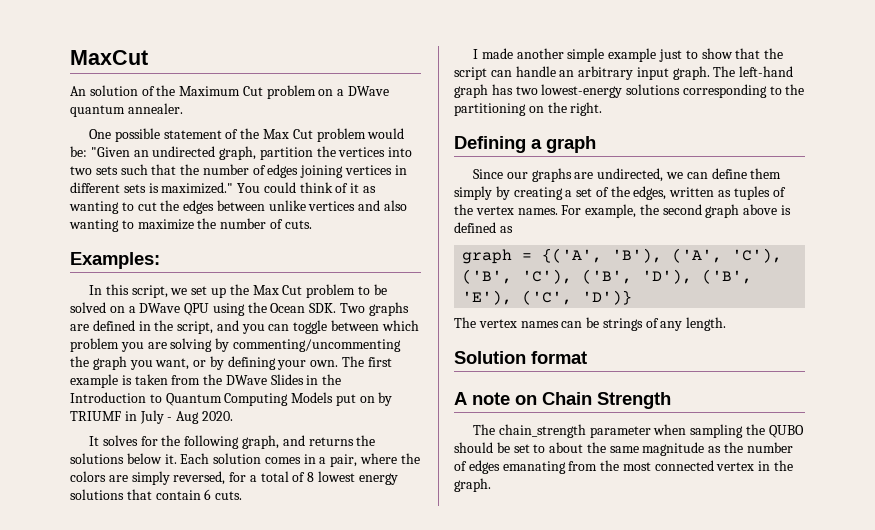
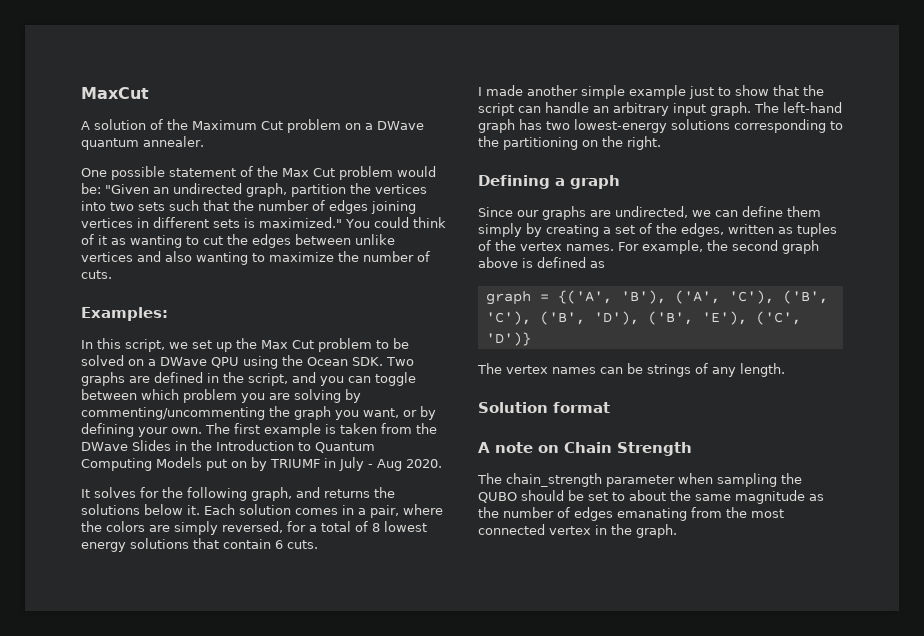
- An solution of the Maximum Cut problem on a DWave quantum annealer.
+ A solution of the Maximum Cut problem on a DWave quantum annealer.

